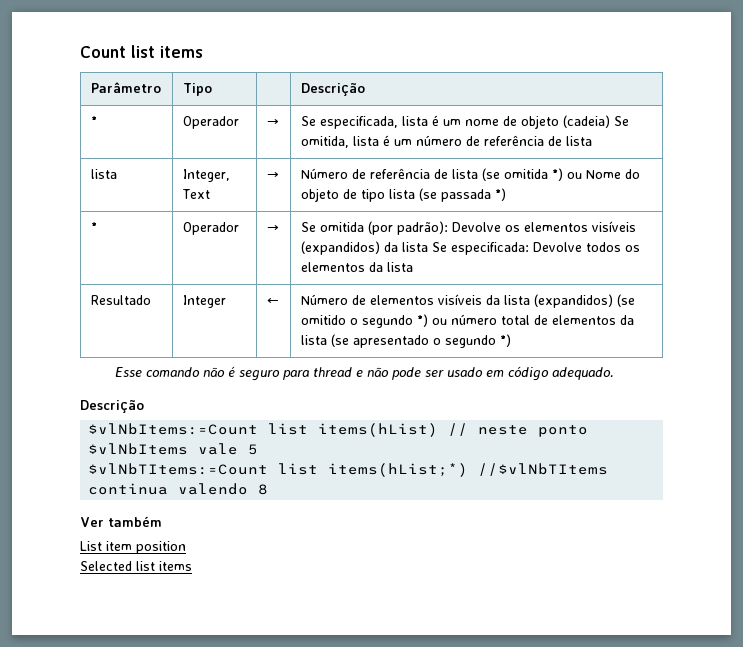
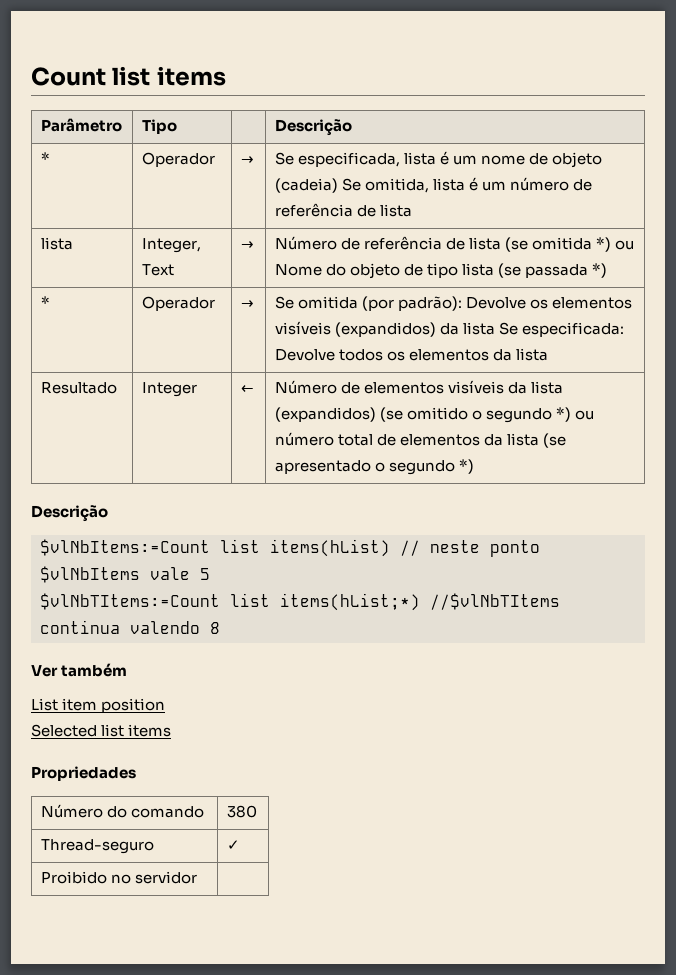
- Esse comando não é seguro para thread e não pode ser usado em código adequado.
+ Propriedades
+ Número do comando | 380
+ Thread-seguro | ✓
+ Proibido no servidor |

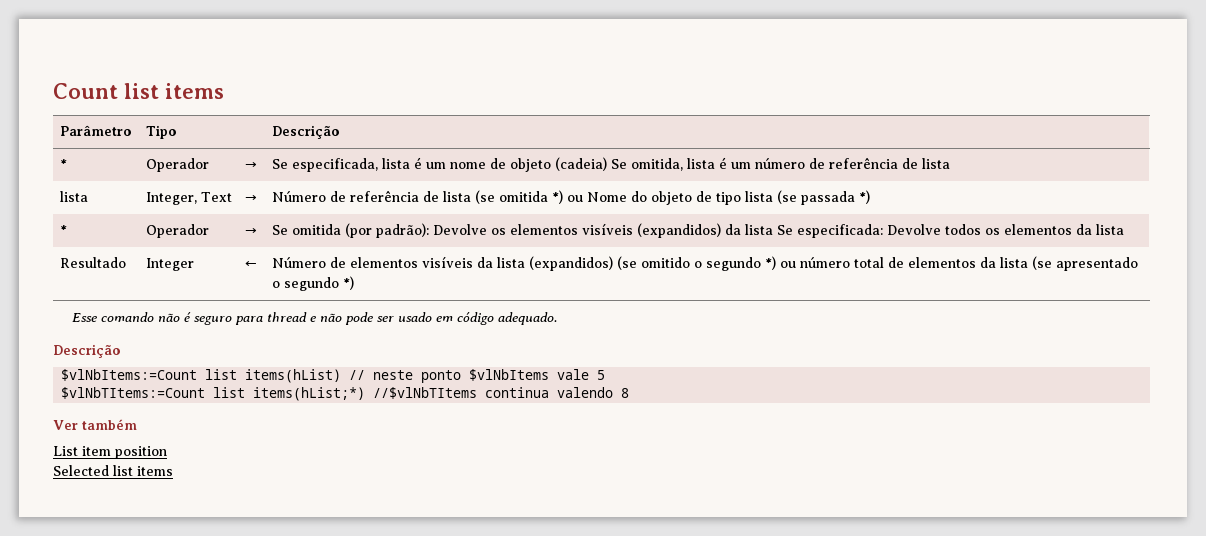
+ Esse comando não é seguro para thread e não pode ser usado em código adequado.
- Propriedades
- Número do comando | 380
- Thread-seguro | ✓
- Proibido no servidor |

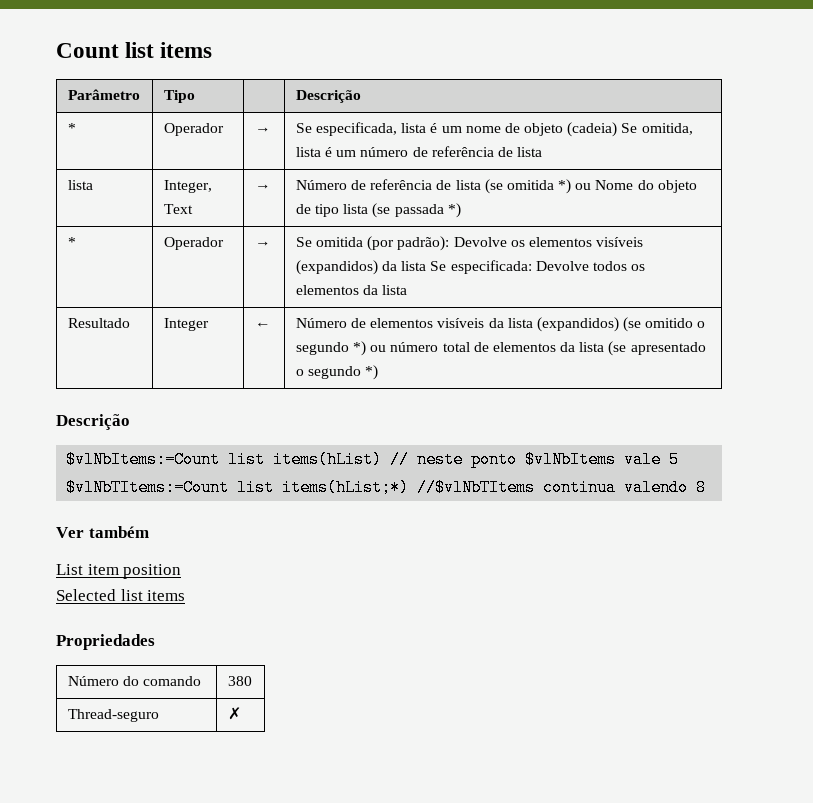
- Esse comando não é seguro para thread e não pode ser usado em código adequado.
+ Propriedades
+ Número do comando | 380
+ Thread-seguro | ✗

